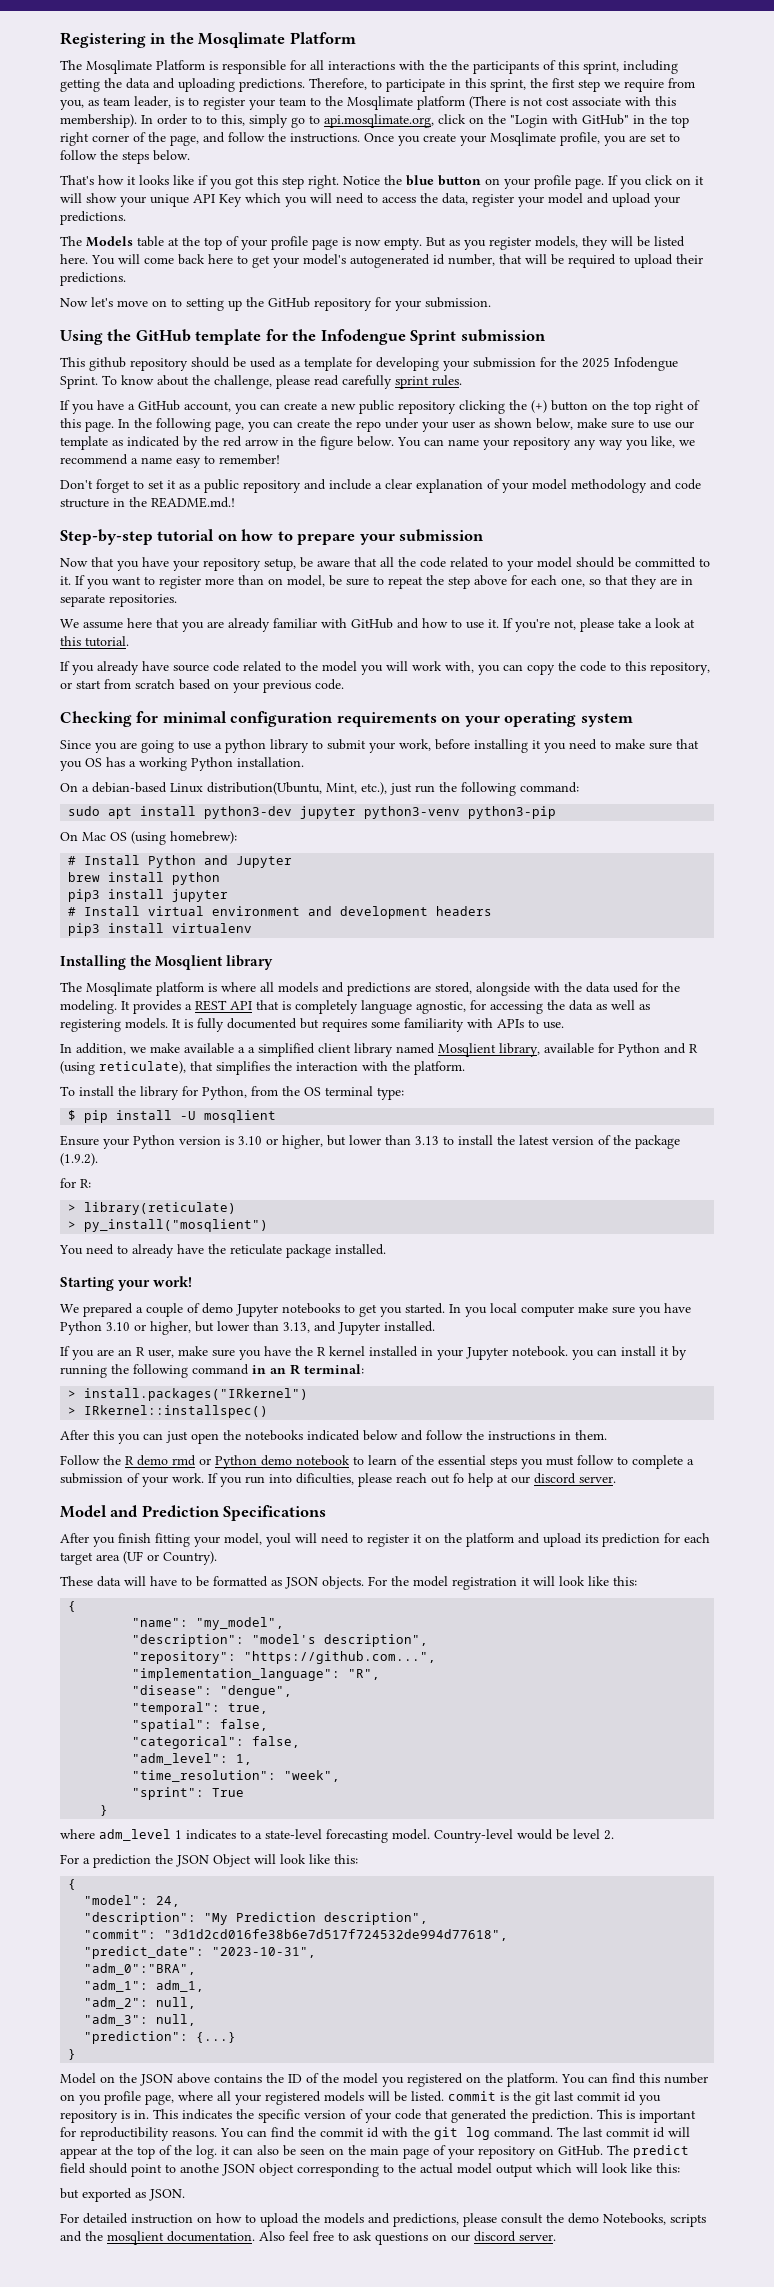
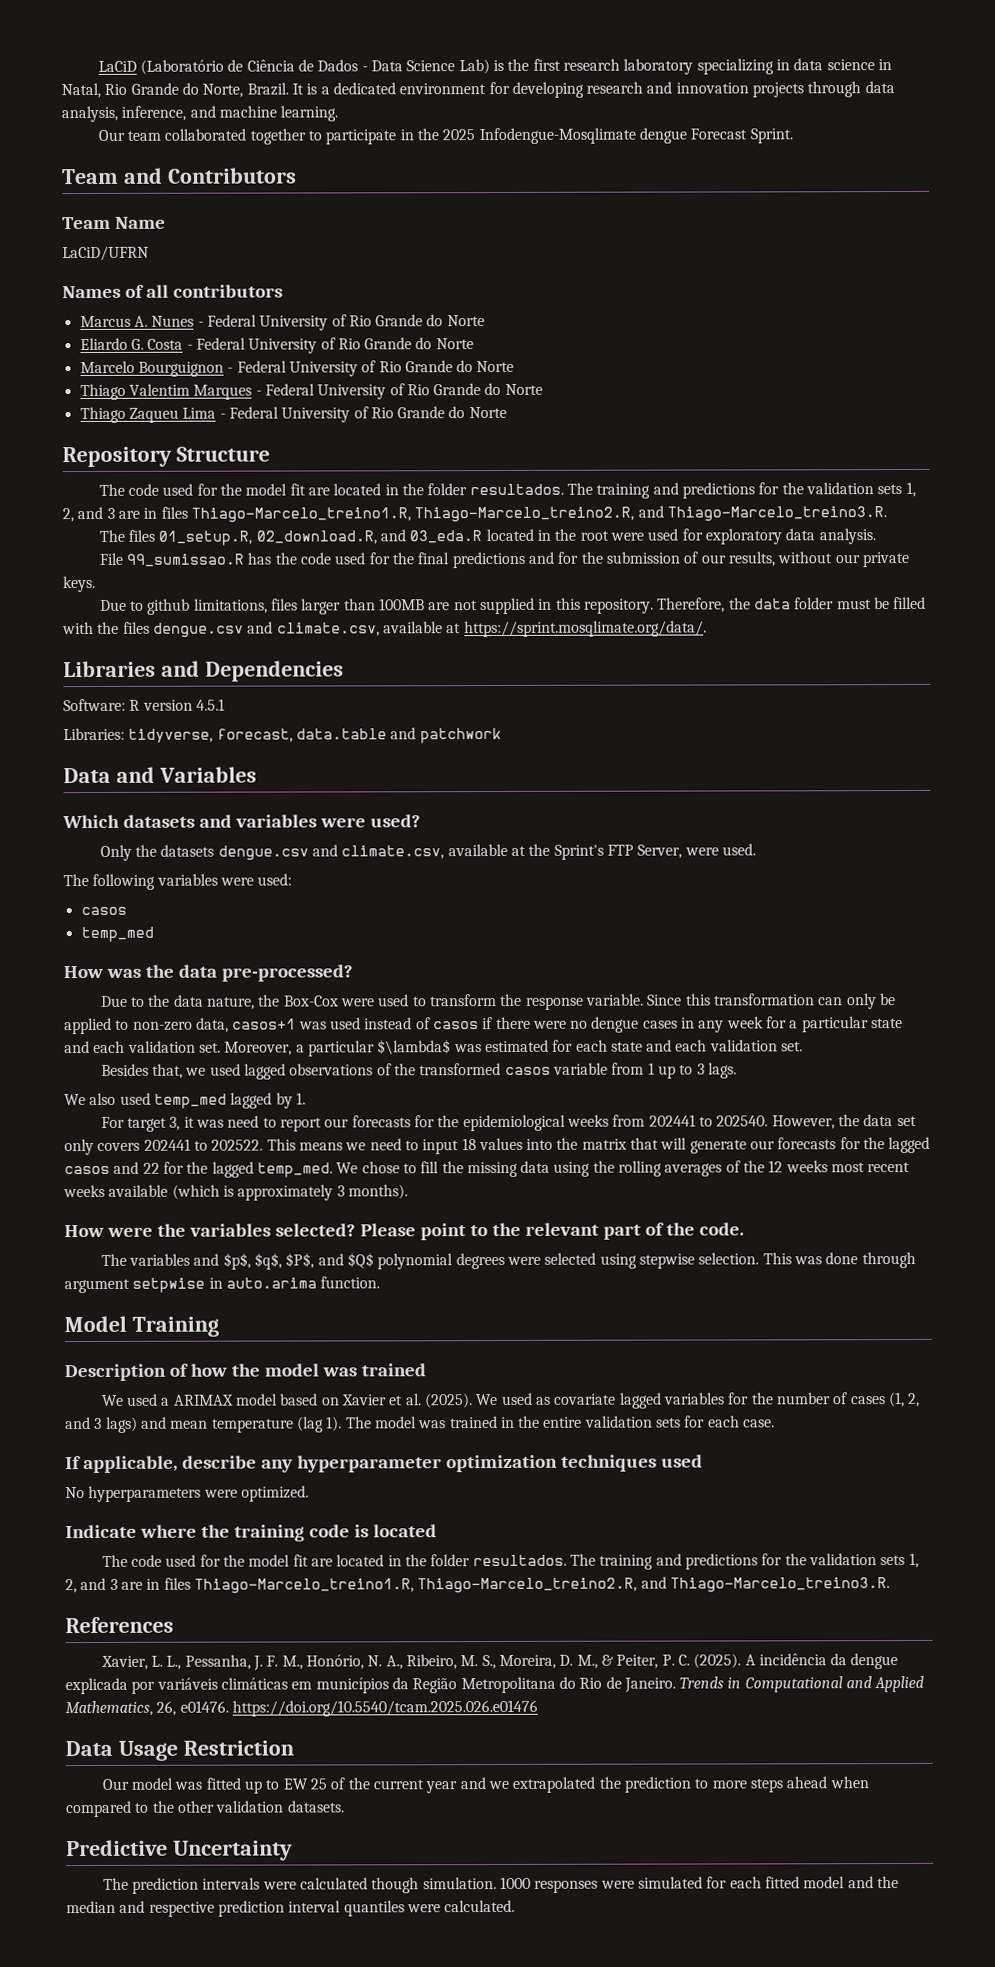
- Registering in the Mosqlimate Platform
- The Mosqlimate Platform is responsible for all interactions with the the participants of this sprint, including getting the data and uploading predictions. Therefore, to participate in this sprint, the first step we require from you, as team leader, is to register your team to the Mosqlimate platform (There is not cost associate with this membership). In order to to this, simply go to api.mosqlimate.org, click on the "Login with GitHub" in the top right corner of the page, and follow the instructions. Once you create your Mosqlimate profile, you are set to follow the steps below.
- That's how it looks like if you got this step right. Notice the blue button on your profile page. If you click on it will show your unique API Key which you will need to access the data, register your model and upload your predictions.
- The Models table at the top of your profile page is now empty. But as you register models, they will be listed here. You will come back here to get your model's autogenerated id number, that will be required to upload their predictions.
- Now let's move on to setting up the GitHub repository for your submission.
- Using the GitHub template for the Infodengue Sprint submission
- This github repository should be used as a template for developing your submission for the 2025 Infodengue Sprint. To know about the challenge, please read carefully sprint rules.
- If you have a GitHub account, you can create a new public repository clicking the (+) button on the top right of this page. In the following page, you can create the repo under your user as shown below, make sure to use our template as indicated by the red arrow in the figure below. You can name your repository any way you like, we recommend a name easy to remember!
- Don't forget to set it as a public repository and include a clear explanation of your model methodology and code structure in the README.md.!
- Step-by-step tutorial on how to prepare your submission
- Now that you have your repository setup, be aware that all the code related to your model should be committed to it. If you want to register more than on model, be sure to repeat the step above for each one, so that they are in separate repositories.
- We assume here that you are already familiar with GitHub and how to use it. If you're not, please take a look at this tutorial.
- If you already have source code related to the model you will work with, you can copy the code to this repository, or start from scratch based on your previous code.
- Checking for minimal configuration requirements on your operating system
- Since you are going to use a python library to submit your work, before installing it you need to make sure that you OS has a working Python installation.
- On a debian-based Linux distribution(Ubuntu, Mint, etc.), just run the following command:
- sudo apt install python3-dev jupyter python3-venv python3-pip
- On Mac OS (using homebrew):
- # Install Python and Jupyter
- brew install python
- pip3 install jupyter
- # Install virtual environment and development headers
- pip3 install virtualenv
- Installing the Mosqlient library
- The Mosqlimate platform is where all models and predictions are stored, alongside with the data used for the modeling. It provides a REST API that is completely language agnostic, for accessing the data as well as registering models. It is fully documented but requires some familiarity with APIs to use.
- In addition, we make available a a simplified client library named Mosqlient library, available for Python and R (using reticulate), that simplifies the interaction with the platform.
- To install the library for Python, from the OS terminal type:
- $ pip install -U mosqlient
- Ensure your Python version is 3.10 or higher, but lower than 3.13 to install the latest version of the package (1.9.2).
- for R:
- > library(reticulate)
- > py_install("mosqlient")
- You need to already have the reticulate package installed.
- Starting your work!
- We prepared a couple of demo Jupyter notebooks to get you started. In you local computer make sure you have Python 3.10 or higher, but lower than 3.13, and Jupyter installed.
- If you are an R user, make sure you have the R kernel installed in your Jupyter notebook. you can install it by running the following command in an R terminal:
- > install.packages("IRkernel")
- > IRkernel::installspec()
- After this you can just open the notebooks indicated below and follow the instructions in them.
- Follow the R demo rmd or Python demo notebook to learn of the essential steps you must follow to complete a submission of your work. If you run into dificulties, please reach out fo help at our discord server.
- Model and Prediction Specifications
- After you finish fitting your model, youl will need to register it on the platform and upload its prediction for each target area (UF or Country).
- These data will have to be formatted as JSON objects. For the model registration it will look like this:
- {
- "name": "my_model",
- "description": "model's description",
- "repository": "https://github.com...",
- "implementation_language": "R",
- "disease": "dengue",
- "temporal": true,
- "spatial": false,
- "categorical": false,
- "adm_level": 1,
- "time_resolution": "week",
- "sprint": True
- }
- where adm_level 1 indicates to a state-level forecasting model. Country-level would be level 2.
- For a prediction the JSON Object will look like this:
- {
- "model": 24,
- "description": "My Prediction description",
- "commit": "3d1d2cd016fe38b6e7d517f724532de994d77618",
- "predict_date": "2023-10-31",
- "adm_0":"BRA",
- "adm_1": adm_1,
- "adm_2": null,
- "adm_3": null,
- "prediction": {...}
- }
- Model on the JSON above contains the ID of the model you registered on the platform. You can find this number on you profile page, where all your registered models will be listed. commit is the git last commit id you repository is in. This indicates the specific version of your code that generated the prediction. This is important for reproductibility reasons. You can find the commit id with the git log command. The last commit id will appear at the top of the log. it can also be seen on the main page of your repository on GitHub. The predict field should point to anothe JSON object corresponding to the actual model output which will look like this:
- but exported as JSON.
- For detailed instruction on how to upload the models and predictions, please consult the demo Notebooks, scripts and the mosqlient documentation. Also feel free to ask questions on our discord server.
+ LaCiD (Laboratório de Ciência de Dados - Data Science Lab) is the first research laboratory specializing in data science in Natal, Rio Grande do Norte, Brazil. It is a dedicated environment for developing research and innovation projects through data analysis, inference, and machine learning.
+ Our team collaborated together to participate in the 2025 Infodengue-Mosqlimate dengue Forecast Sprint.
+ Team and Contributors
+ Team Name
+ LaCiD/UFRN
+ Names of all contributors
+ Marcus A. Nunes - Federal University of Rio Grande do Norte
+ Eliardo G. Costa - Federal University of Rio Grande do Norte
+ Marcelo Bourguignon - Federal University of Rio Grande do Norte
+ Thiago Valentim Marques - Federal University of Rio Grande do Norte
+ Thiago Zaqueu Lima - Federal University of Rio Grande do Norte
+ Repository Structure
+ The code used for the model fit are located in the folder resultados. The training and predictions for the validation sets 1, 2, and 3 are in files Thiago-Marcelo_treino1.R, Thiago-Marcelo_treino2.R, and Thiago-Marcelo_treino3.R.
+ The files 01_setup.R, 02_download.R, and 03_eda.R located in the root were used for exploratory data analysis.
+ File 99_sumissao.R has the code used for the final predictions and for the submission of our results, without our private keys.
+ Due to github limitations, files larger than 100MB are not supplied in this repository. Therefore, the data folder must be filled with the files dengue.csv and climate.csv, available at https://sprint.mosqlimate.org/data/.
+ Libraries and Dependencies
+ Software: R version 4.5.1
+ Libraries: tidyverse, forecast, data.table and patchwork
+ Data and Variables
+ Which datasets and variables were used?
+ Only the datasets dengue.csv and climate.csv, available at the Sprint's FTP Server, were used.
+ The following variables were used:
+ casos
+ temp_med
+ How was the data pre-processed?
+ Due to the data nature, the Box-Cox were used to transform the response variable. Since this transformation can only be applied to non-zero data, casos+1 was used instead of casos if there were no dengue cases in any week for a particular state and each validation set. Moreover, a particular $\lambda$ was estimated for each state and each validation set.
+ Besides that, we used lagged observations of the transformed casos variable from 1 up to 3 lags.
+ We also used temp_med lagged by 1.
+ For target 3, it was need to report our forecasts for the epidemiological weeks from 202441 to 202540. However, the data set only covers 202441 to 202522. This means we need to input 18 values into the matrix that will generate our forecasts for the lagged casos and 22 for the lagged temp_med. We chose to fill the missing data using the rolling averages of the 12 weeks most recent weeks available (which is approximately 3 months).
+ How were the variables selected? Please point to the relevant part of the code.
+ The variables and $p$, $q$, $P$, and $Q$ polynomial degrees were selected using stepwise selection. This was done through argument setpwise in auto.arima function.
+ Model Training
+ Description of how the model was trained
+ We used a ARIMAX model based on Xavier et al. (2025). We used as covariate lagged variables for the number of cases (1, 2, and 3 lags) and mean temperature (lag 1). The model was trained in the entire validation sets for each case.
+ If applicable, describe any hyperparameter optimization techniques used
+ No hyperparameters were optimized.
+ Indicate where the training code is located
+ The code used for the model fit are located in the folder resultados. The training and predictions for the validation sets 1, 2, and 3 are in files Thiago-Marcelo_treino1.R, Thiago-Marcelo_treino2.R, and Thiago-Marcelo_treino3.R.
+ References
+ Xavier, L. L., Pessanha, J. F. M., Honório, N. A., Ribeiro, M. S., Moreira, D. M., & Peiter, P. C. (2025). A incidência da dengue explicada por variáveis climáticas em municípios da Região Metropolitana do Rio de Janeiro. Trends in Computational and Applied Mathematics, 26, e01476. https://doi.org/10.5540/tcam.2025.026.e01476
+ Data Usage Restriction
+ Our model was fitted up to EW 25 of the current year and we extrapolated the prediction to more steps ahead when compared to the other validation datasets.
+ Predictive Uncertainty
+ The prediction intervals were calculated though simulation. 1000 responses were simulated for each fitted model and the median and respective prediction interval quantiles were calculated.

